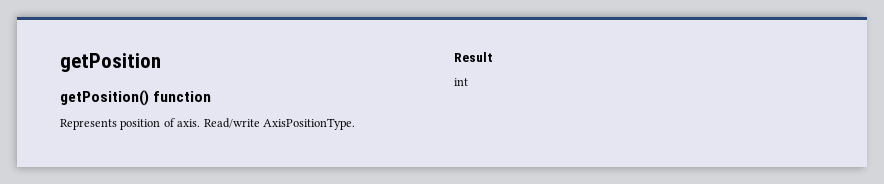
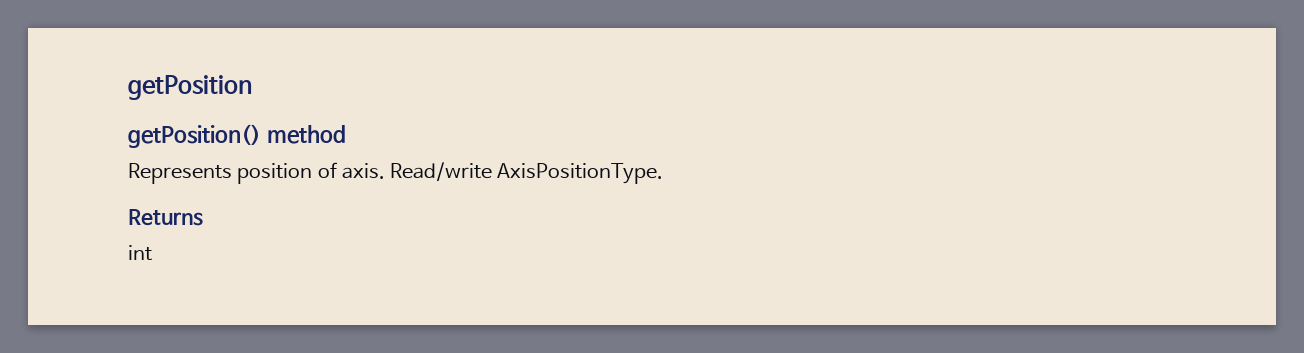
- getPosition() function
+ getPosition() method
- Result
+ Returns

